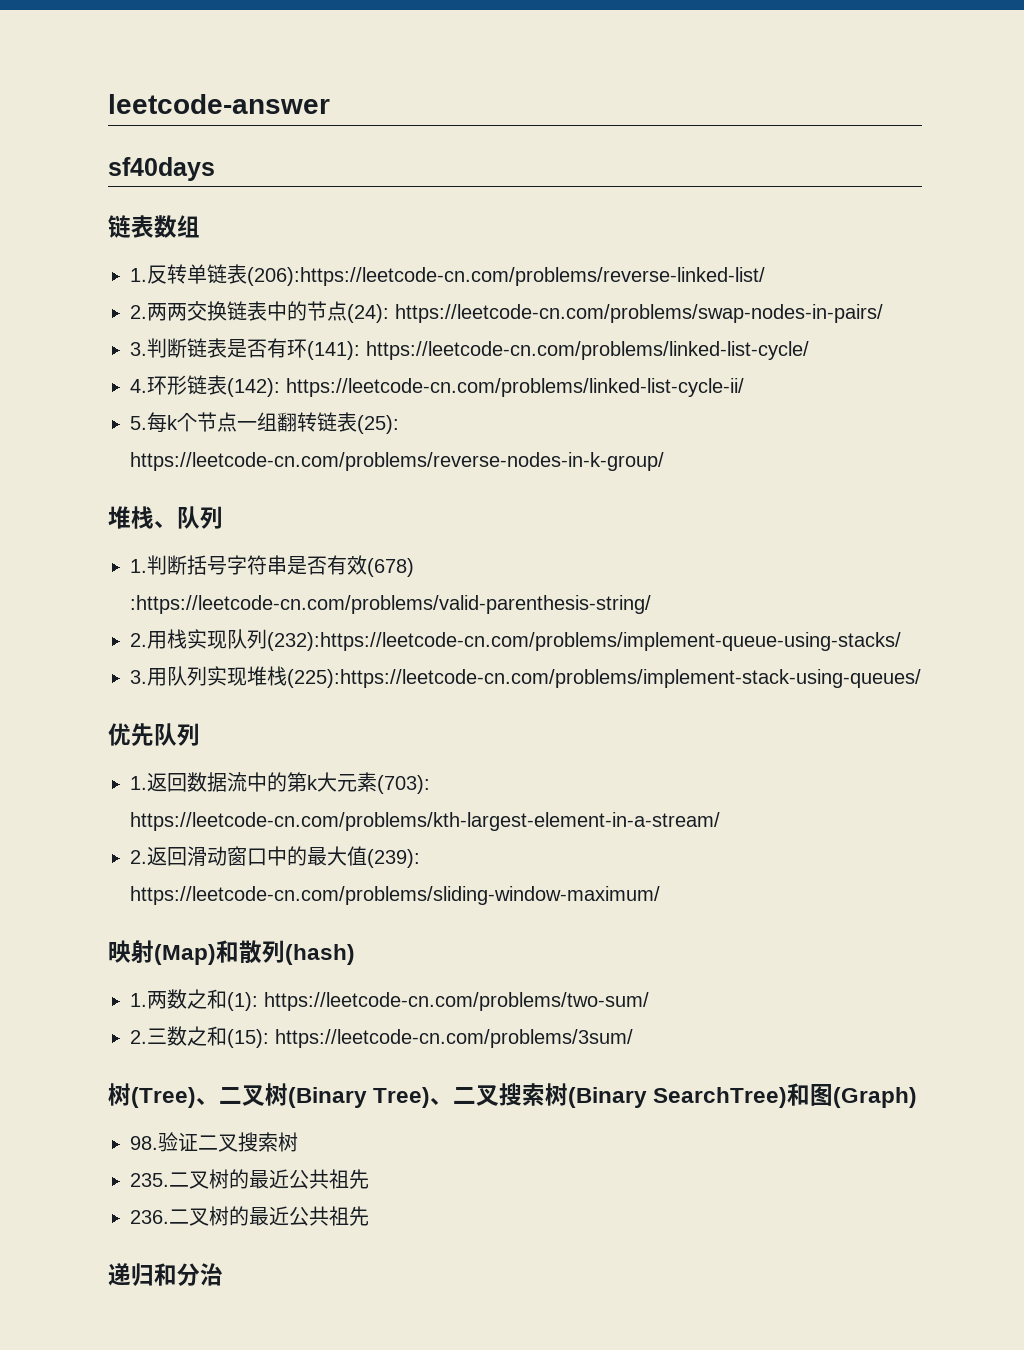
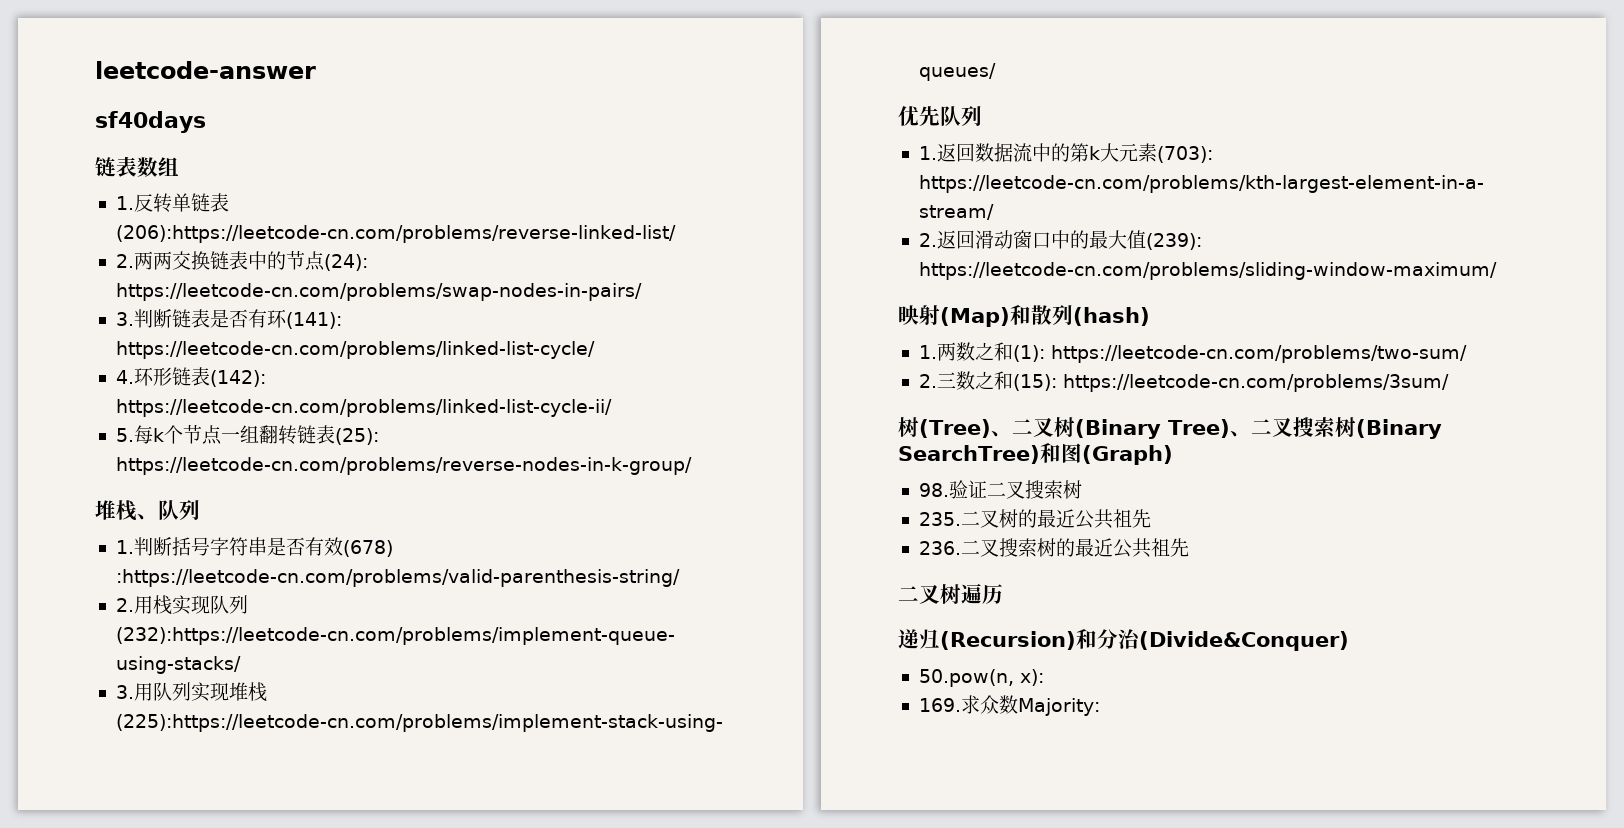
- 236.二叉树的最近公共祖先
+ 236.二叉搜索树的最近公共祖先
+ 二叉树遍历
- 递归和分治
+ 递归(Recursion)和分治(Divide&Conquer)
+ 50.pow(n, x):
+ 169.求众数Majority:

